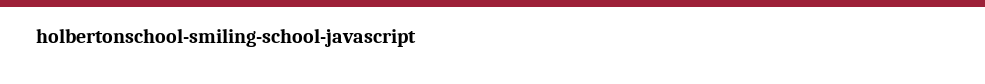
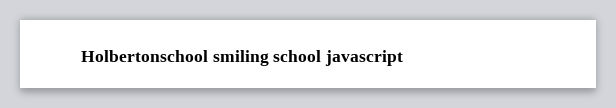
- holbertonschool-smiling-school-javascript
+ Holbertonschool smiling school javascript

